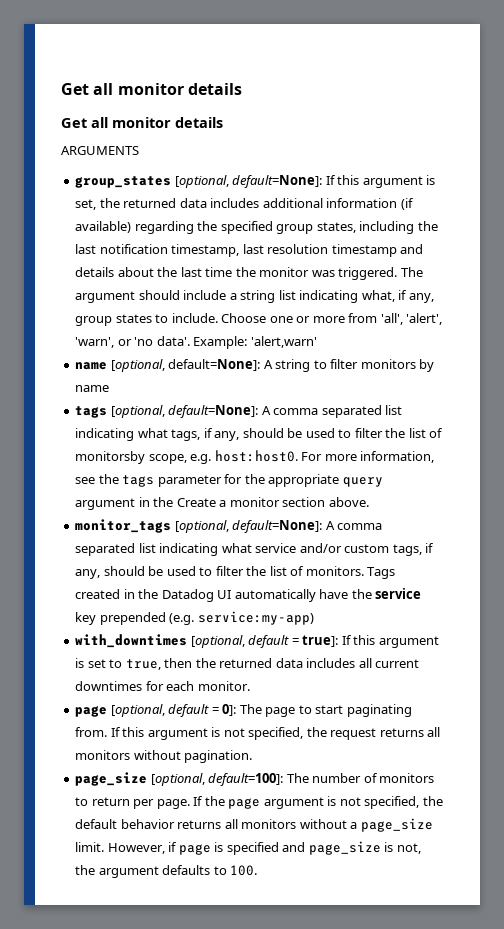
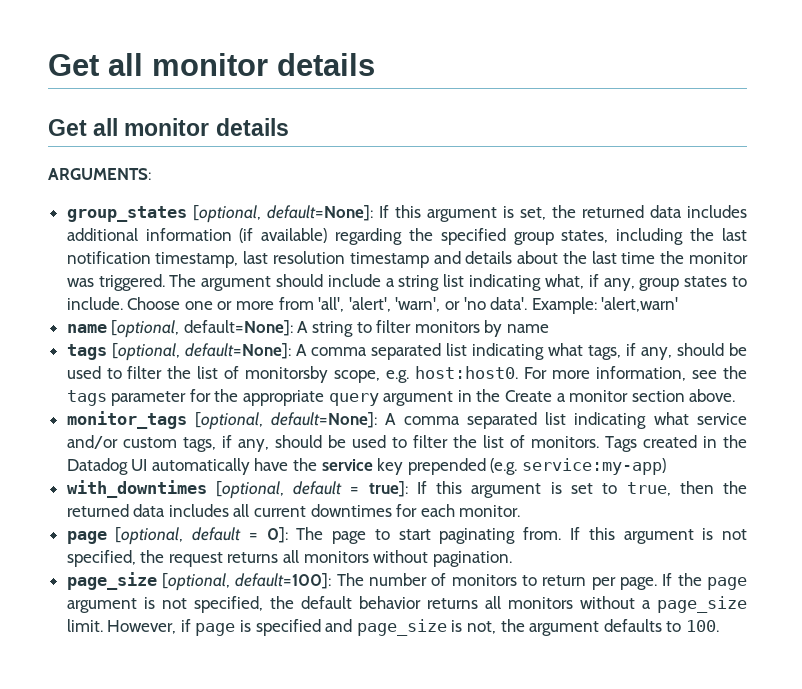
- ARGUMENTS
+ ARGUMENTS:

